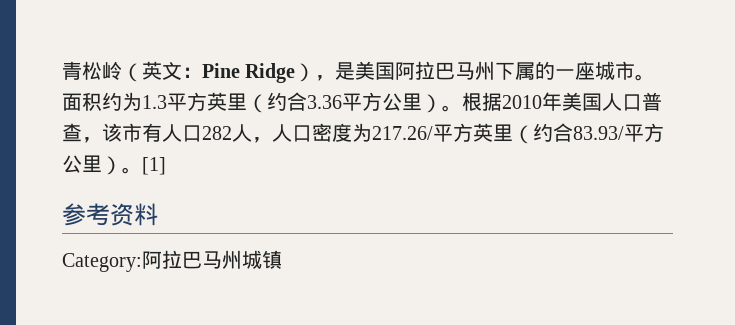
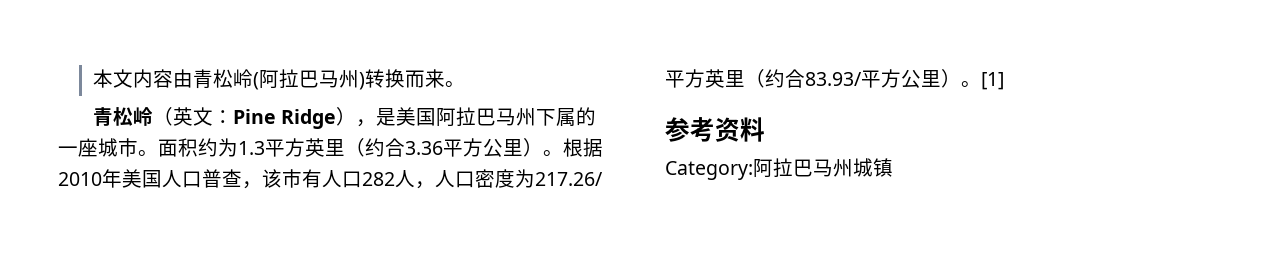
+ 本文内容由青松岭(阿拉巴马州)转换而来。

